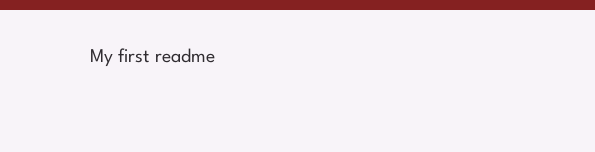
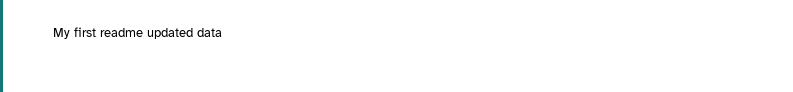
- My first readme
+ My first readme updated data

